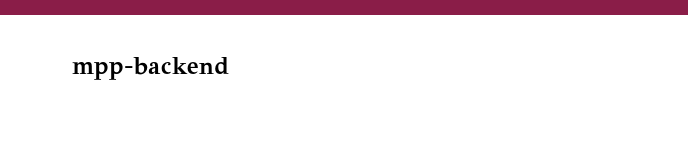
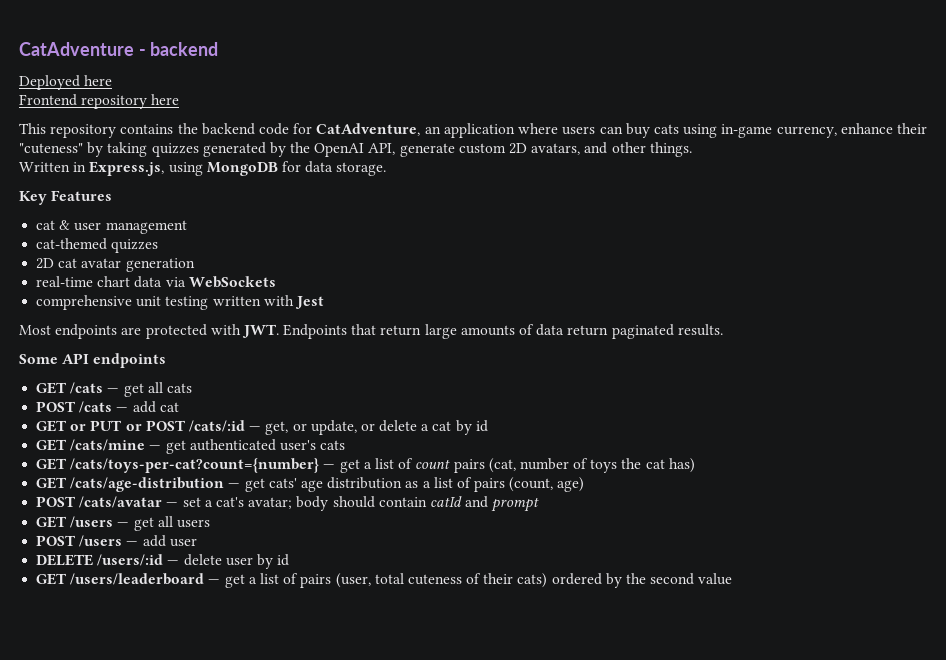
- mpp-backend
+ CatAdventure - backend
+ Deployed here
+ Frontend repository here
+ This repository contains the backend code for CatAdventure, an application where users can buy cats using in-game currency, enhance their "cuteness" by taking quizzes generated by the OpenAI API, generate custom 2D avatars, and other things.
+ Written in Express.js, using MongoDB for data storage.
+ Key Features
+ cat & user management
+ cat-themed quizzes
+ 2D cat avatar generation
+ real-time chart data via WebSockets
+ comprehensive unit testing written with Jest
+ Most endpoints are protected with JWT. Endpoints that return large amounts of data return paginated results.
+ Some API endpoints
+ GET /cats — get all cats
+ POST /cats — add cat
+ GET or PUT or POST /cats/:id — get, or update, or delete a cat by id
+ GET /cats/mine — get authenticated user's cats
+ GET /cats/toys-per-cat?count={number} — get a list of count pairs (cat, number of toys the cat has)
+ GET /cats/age-distribution — get cats' age distribution as a list of pairs (count, age)
+ POST /cats/avatar — set a cat's avatar; body should contain catId and prompt
+ GET /users — get all users
+ POST /users — add user
+ DELETE /users/:id — delete user by id
+ GET /users/leaderboard — get a list of pairs (user, total cuteness of their cats) ordered by the second value

